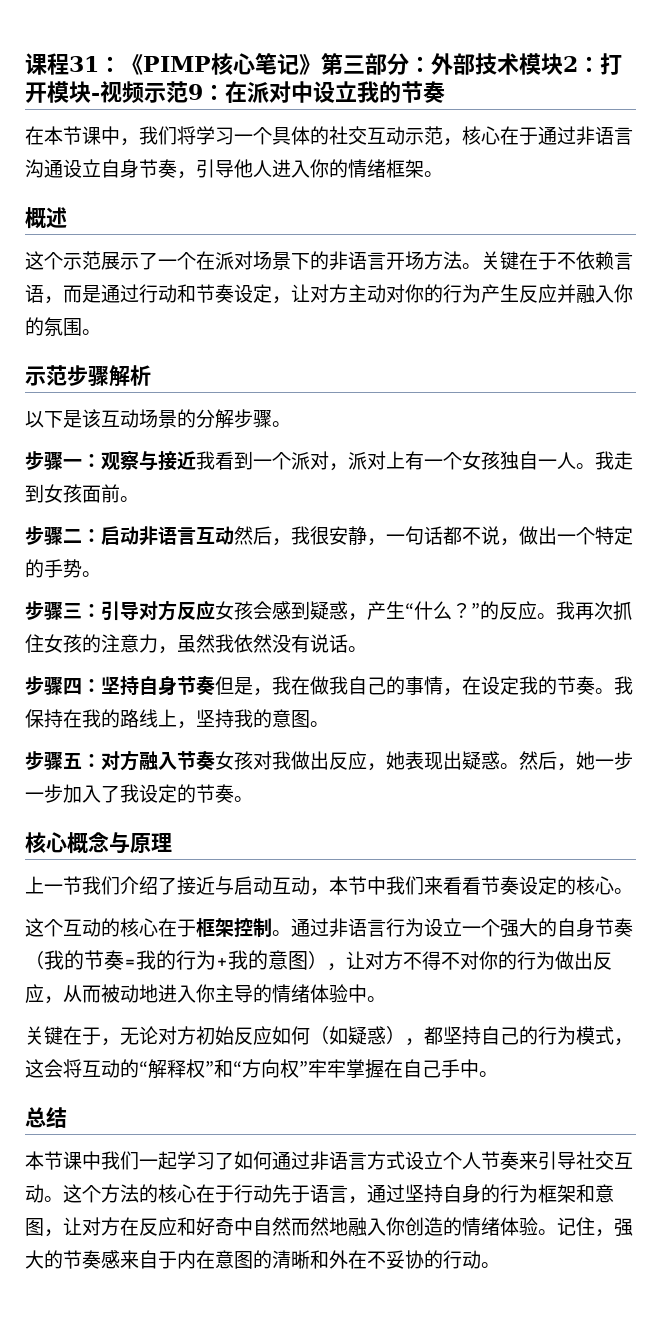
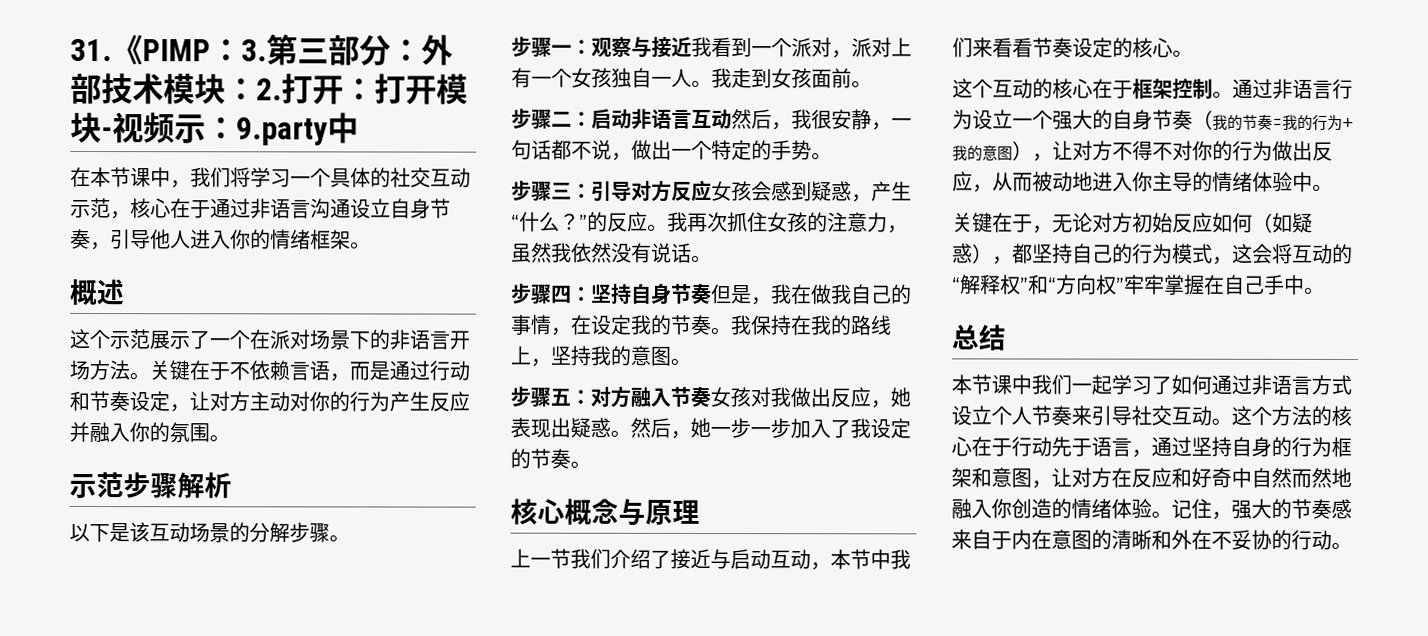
- 课程31：《PIMP核心笔记》第三部分：外部技术模块2：打开模块-视频示范9：在派对中设立我的节奏
+ 31.《PIMP：3.第三部分：外部技术模块：2.打开：打开模块-视频示：9.party中

